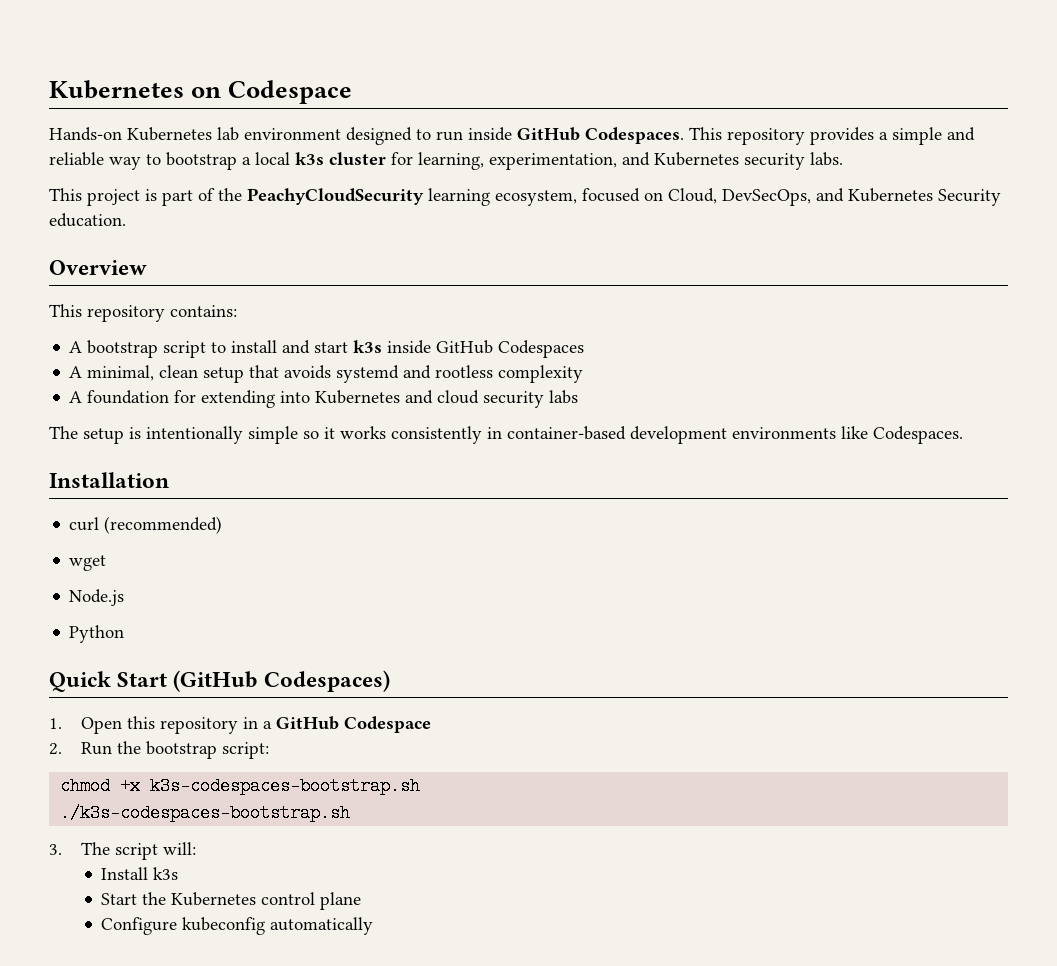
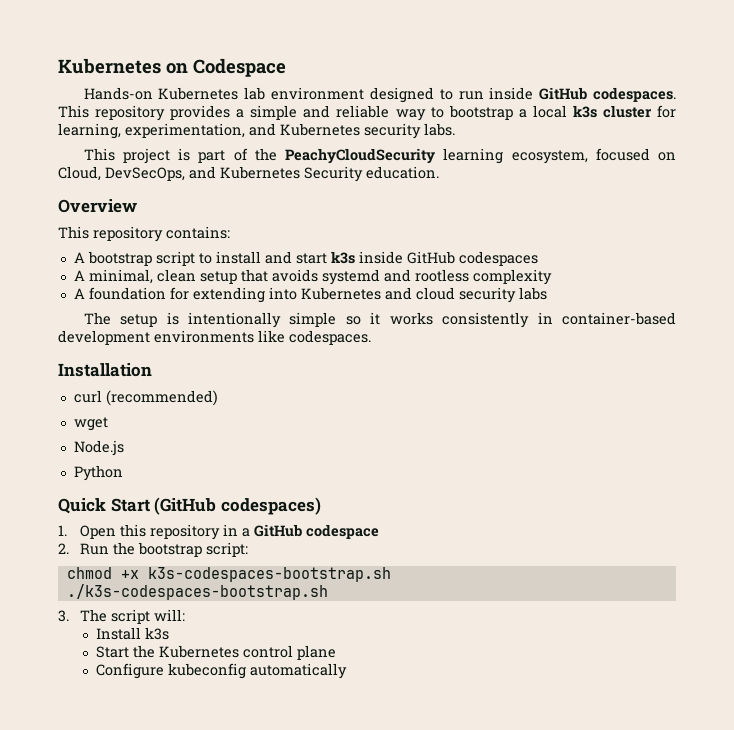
- Hands-on Kubernetes lab environment designed to run inside GitHub Codespaces.
+ Hands-on Kubernetes lab environment designed to run inside GitHub codespaces.
- A bootstrap script to install and start k3s inside GitHub Codespaces
+ A bootstrap script to install and start k3s inside GitHub codespaces
- The setup is intentionally simple so it works consistently in container-based development environments like Codespaces.
+ The setup is intentionally simple so it works consistently in container-based development environments like codespaces.
- Quick Start (GitHub Codespaces)
+ Quick Start (GitHub codespaces)
- 1. Open this repository in a GitHub Codespace
+ 1. Open this repository in a GitHub codespace

